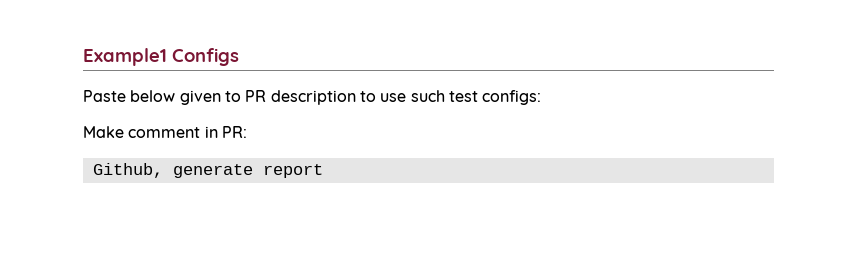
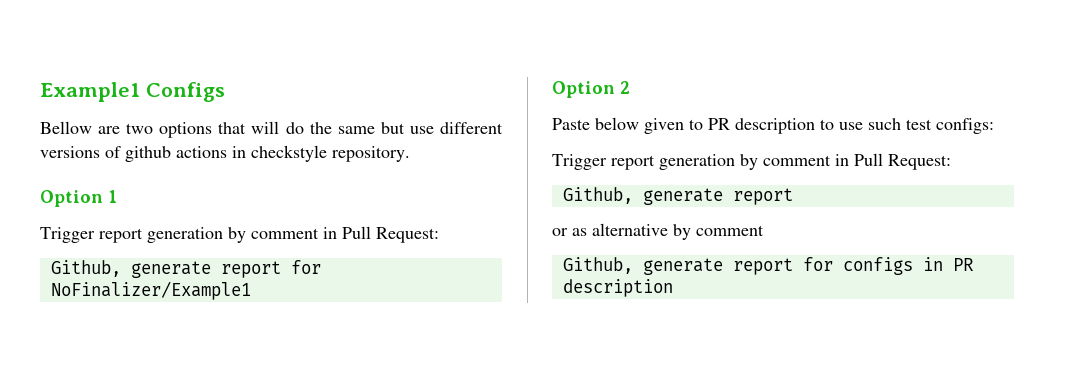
+ Bellow are two options that will do the same but use different versions of github actions in checkstyle repository.
+ Option 1
+ Trigger report generation by comment in Pull Request:
+ Github, generate report for NoFinalizer/Example1
+ Option 2
  Paste below given to PR description to use such test configs:
- Make comment in PR:
+ Trigger report generation by comment in Pull Request:
  Github, generate report
+ or as alternative by comment
+ Github, generate report for configs in PR description

